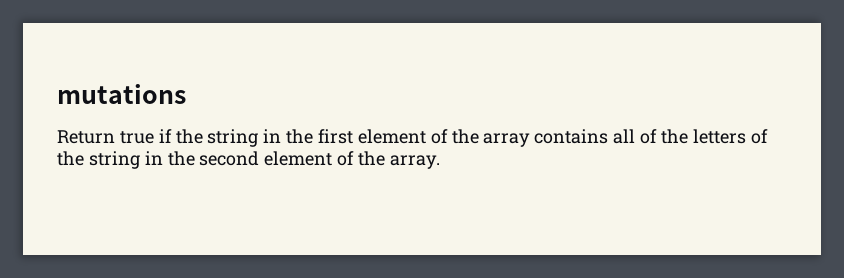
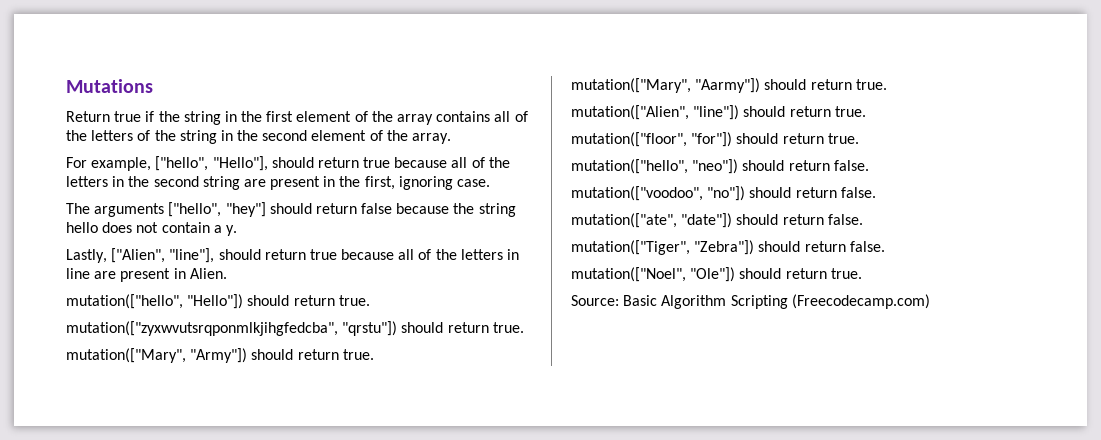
- mutations
+ Mutations
+ For example, ["hello", "Hello"], should return true because all of the letters in the second string are present in the first, ignoring case.
+ The arguments ["hello", "hey"] should return false because the string hello does not contain a y.
+ Lastly, ["Alien", "line"], should return true because all of the letters in line are present in Alien.
+ mutation(["hello", "Hello"]) should return true.
+ mutation(["zyxwvutsrqponmlkjihgfedcba", "qrstu"]) should return true.
+ mutation(["Mary", "Army"]) should return true.
+ mutation(["Mary", "Aarmy"]) should return true.
+ mutation(["Alien", "line"]) should return true.
+ mutation(["floor", "for"]) should return true.
+ mutation(["hello", "neo"]) should return false.
+ mutation(["voodoo", "no"]) should return false.
+ mutation(["ate", "date"]) should return false.
+ mutation(["Tiger", "Zebra"]) should return false.
+ mutation(["Noel", "Ole"]) should return true.
+ Source: Basic Algorithm Scripting (Freecodecamp.com)

